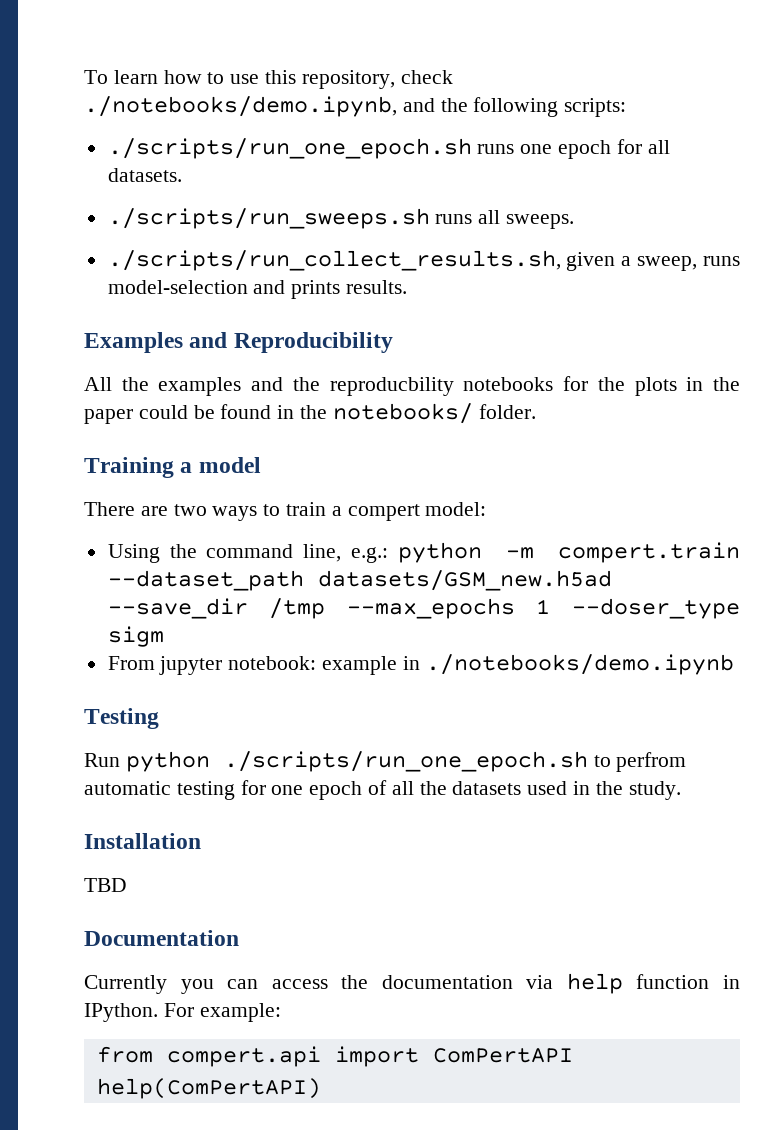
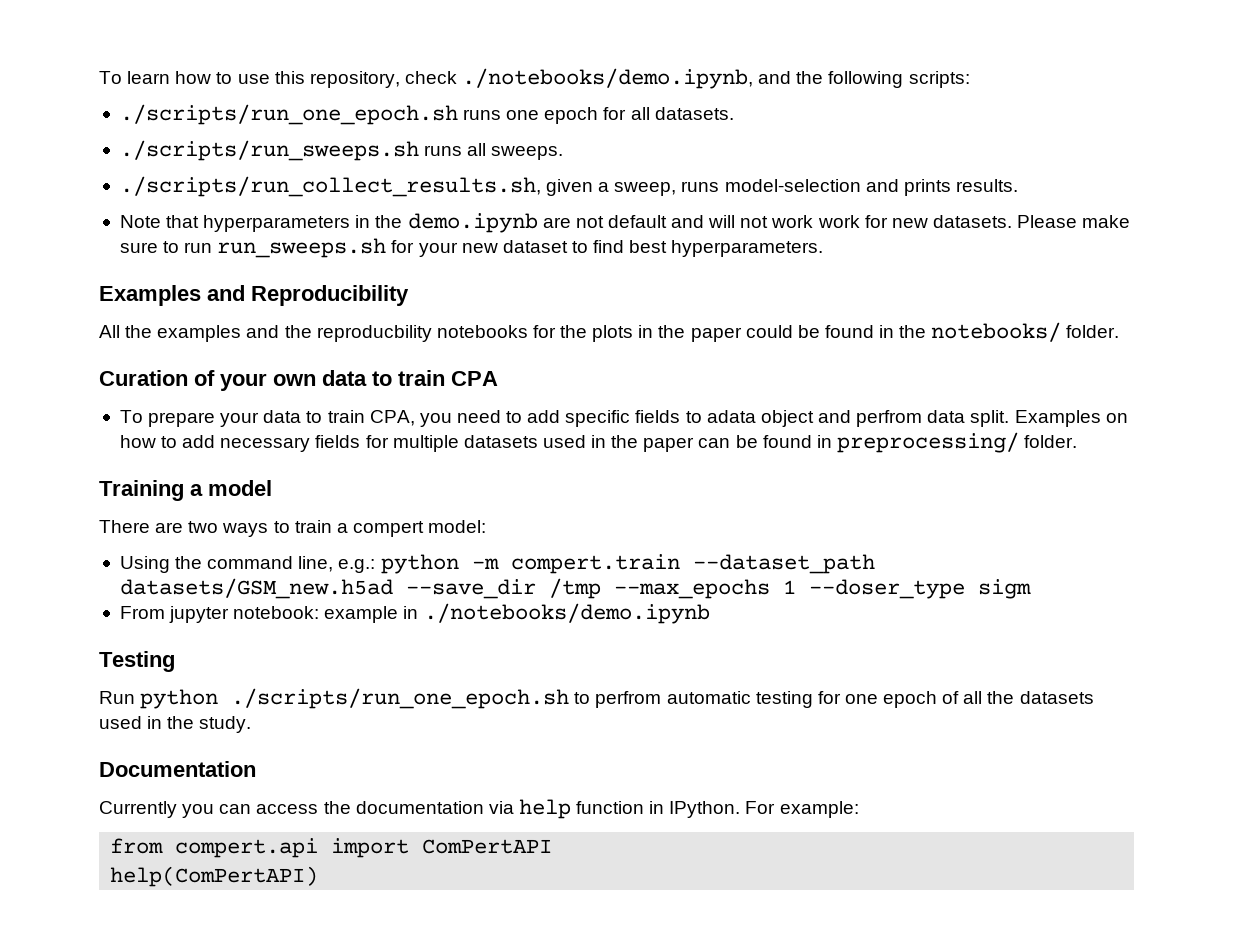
+ Note that hyperparameters in the demo.ipynb are not default and will not work work for new datasets. Please make sure to run run_sweeps.sh for your new dataset to find best hyperparameters.
+ Curation of your own data to train CPA
+ To prepare your data to train CPA, you need to add specific fields to adata object and perfrom data split. Examples on how to add necessary fields for multiple datasets used in the paper can be found in preprocessing/ folder.
- Installation
- TBD

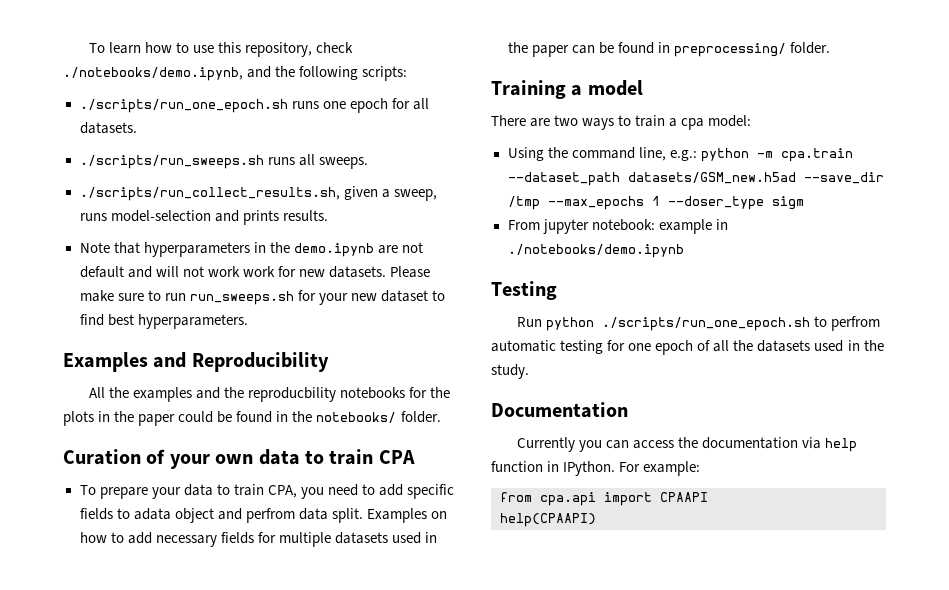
- There are two ways to train a compert model:
+ There are two ways to train a cpa model:
- Using the command line, e.g.: python -m compert.train --dataset_path datasets/GSM_new.h5ad --save_dir /tmp --max_epochs 1 --doser_type sigm
+ Using the command line, e.g.: python -m cpa.train --dataset_path datasets/GSM_new.h5ad --save_dir /tmp --max_epochs 1 --doser_type sigm
- from compert.api import ComPertAPI
- help(ComPertAPI)
+ from cpa.api import CPAAPI
+ help(CPAAPI)

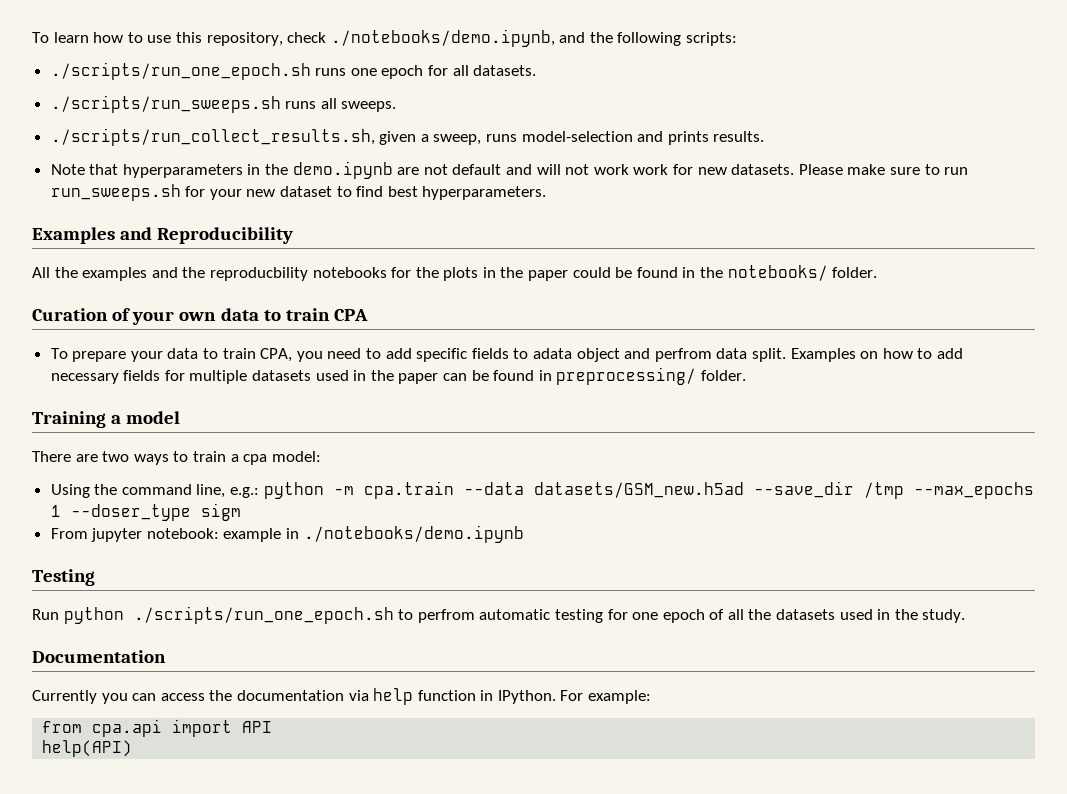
- Using the command line, e.g.: python -m cpa.train --dataset_path datasets/GSM_new.h5ad --save_dir /tmp --max_epochs 1 --doser_type sigm
+ Using the command line, e.g.: python -m cpa.train --data datasets/GSM_new.h5ad --save_dir /tmp --max_epochs 1 --doser_type sigm
- from cpa.api import CPAAPI
- help(CPAAPI)
+ from cpa.api import API
+ help(API)

